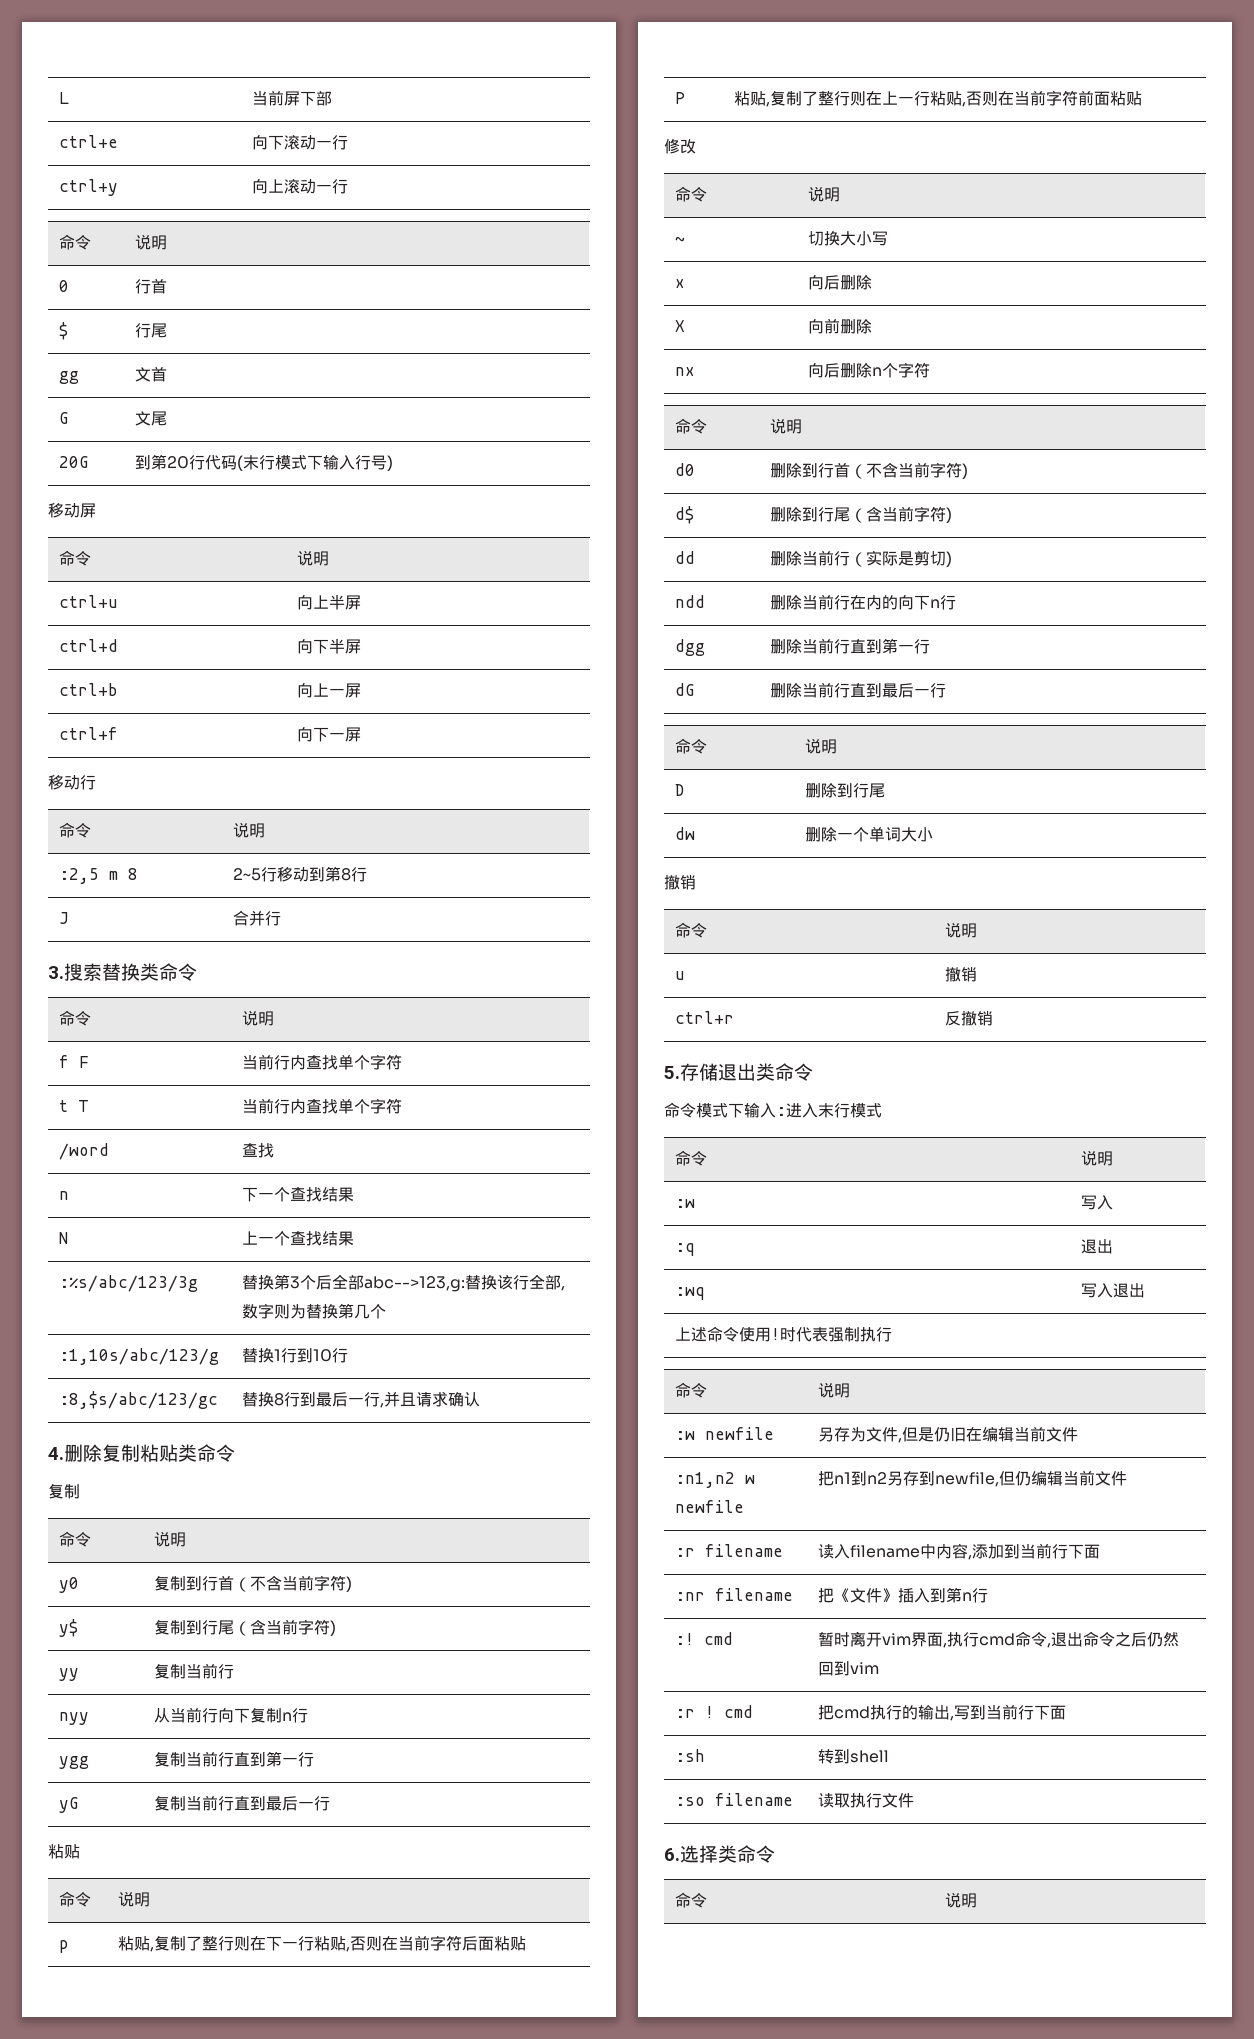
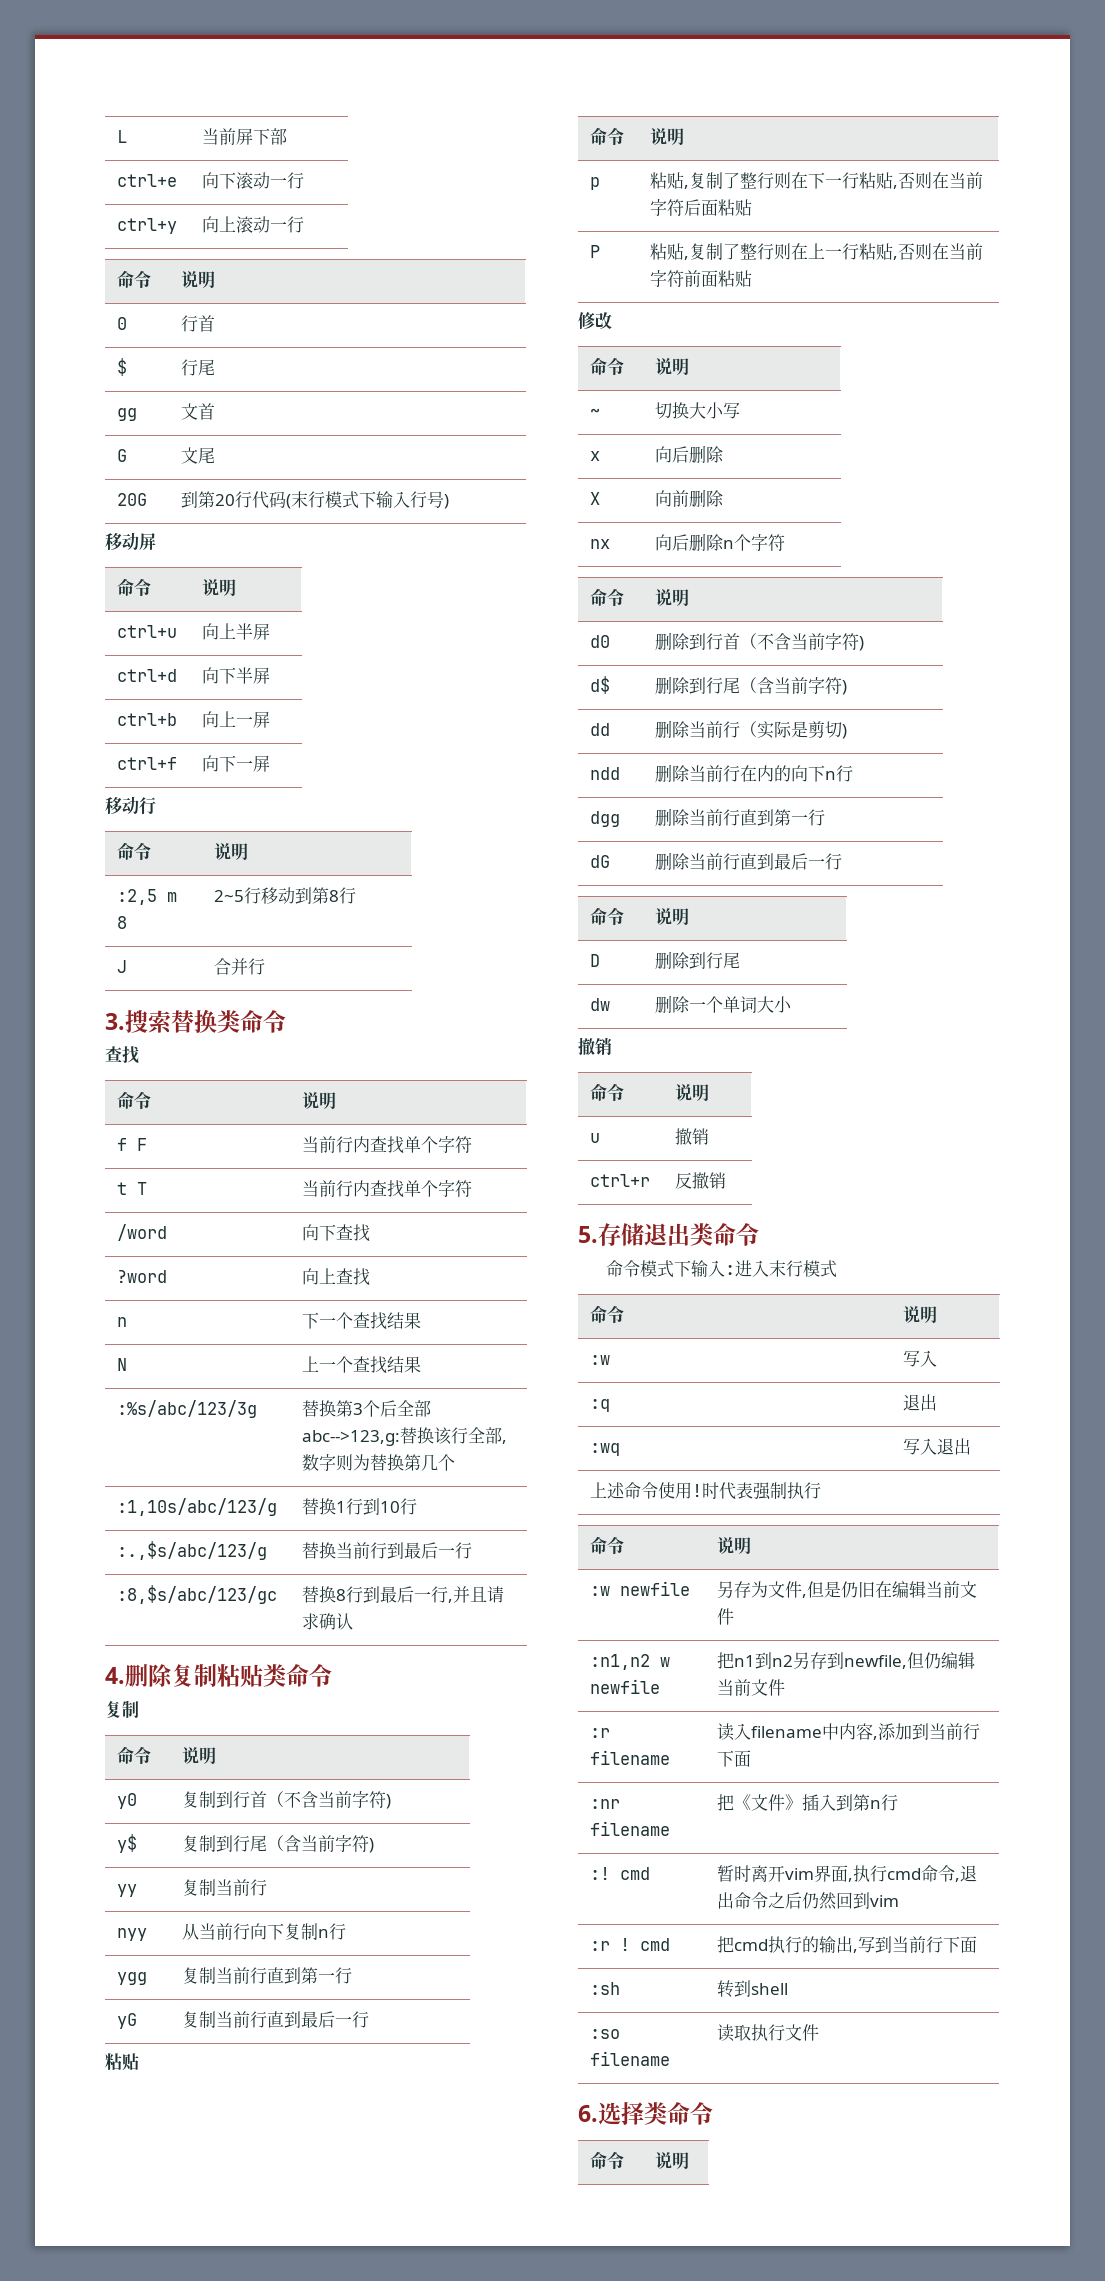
  3.搜索替换类命令
+ 查找
- /word | 查找
+ /word | 向下查找
+ ?word | 向上查找
+ :.,$s/abc/123/g | 替换当前行到最后一行

